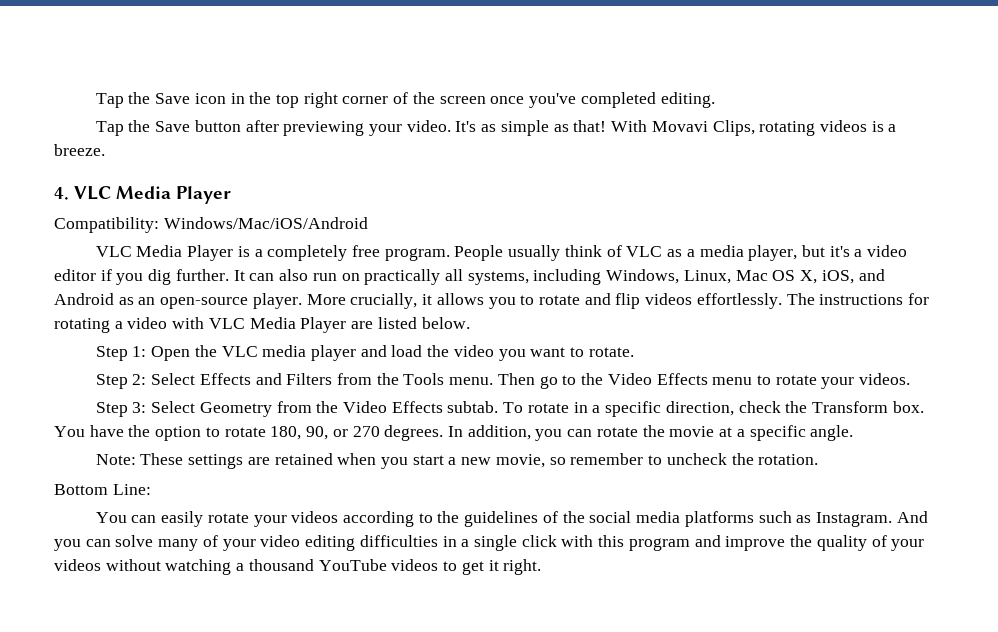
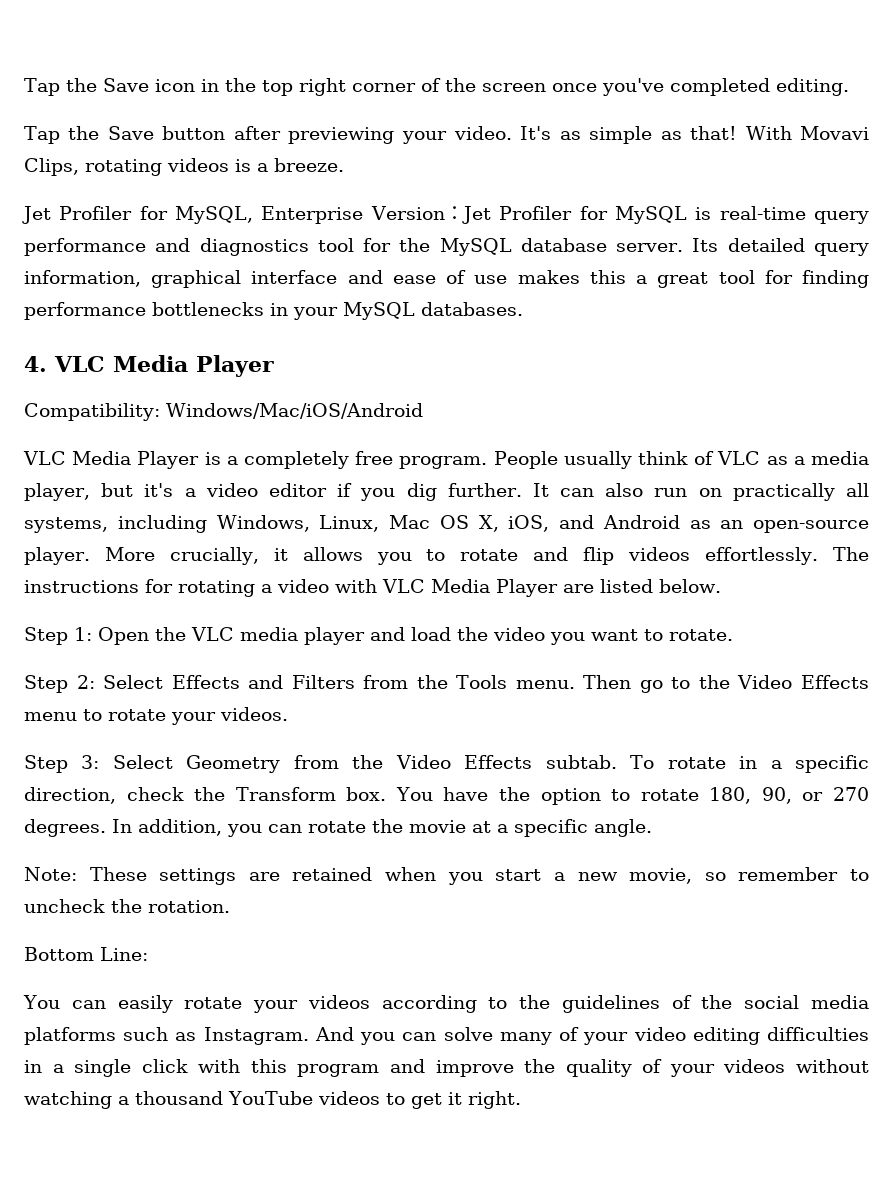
+ Jet Profiler for MySQL, Enterprise Version：Jet Profiler for MySQL is real-time query performance and diagnostics tool for the MySQL database server. Its detailed query information, graphical interface and ease of use makes this a great tool for finding performance bottlenecks in your MySQL databases.

